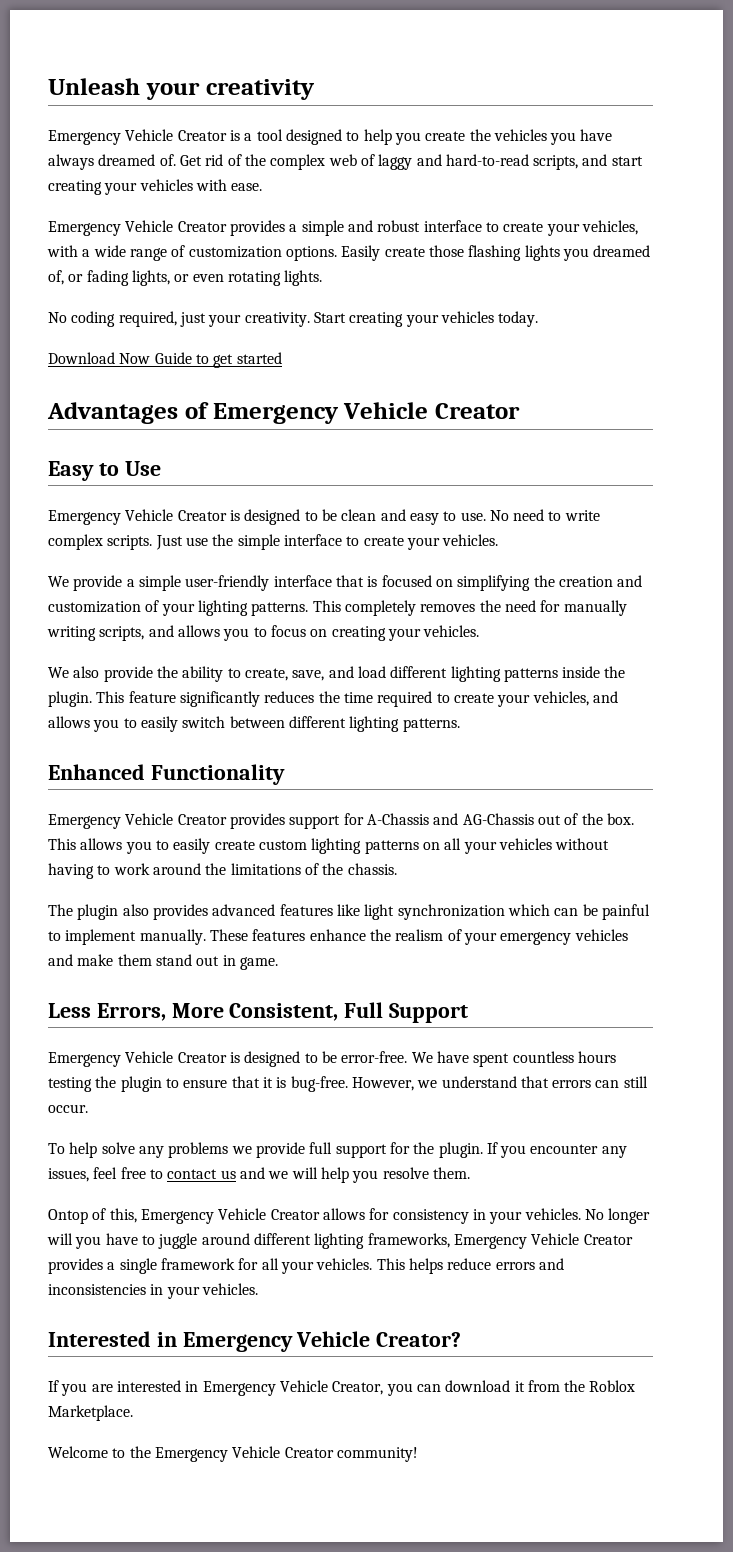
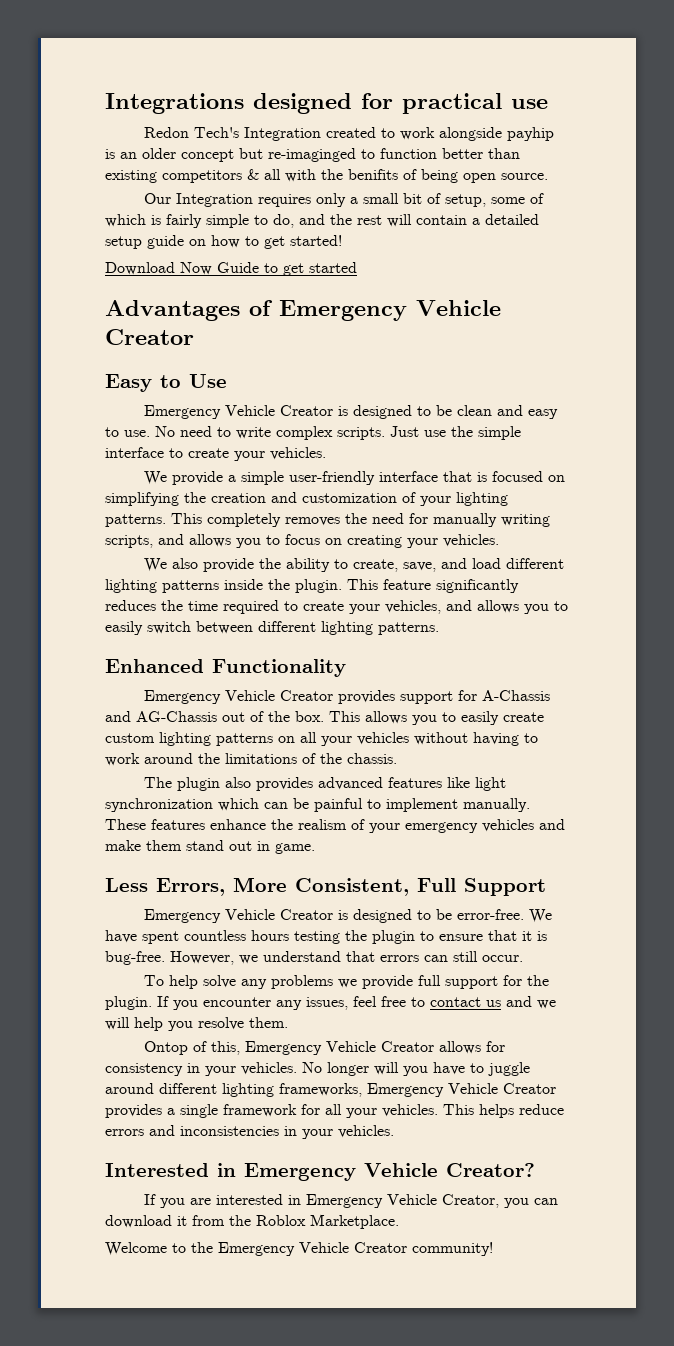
- Unleash your creativity
- Emergency Vehicle Creator is a tool designed to help you create the vehicles you have always dreamed of. Get rid of the complex web of laggy and hard-to-read scripts, and start creating your vehicles with ease.
- Emergency Vehicle Creator provides a simple and robust interface to create your vehicles, with a wide range of customization options. Easily create those flashing lights you dreamed of, or fading lights, or even rotating lights.
- No coding required, just your creativity. Start creating your vehicles today.
+ Integrations designed for practical use
+ Redon Tech's Integration created to work alongside payhip is an older concept but re-imaginged to function better than existing competitors & all with the benifits of being open source.
+ Our Integration requires only a small bit of setup, some of which is fairly simple to do, and the rest will contain a detailed setup guide on how to get started!

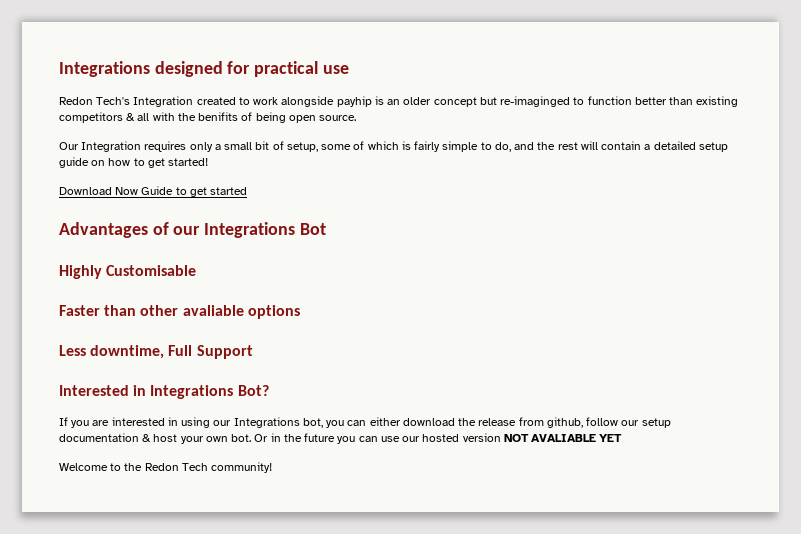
- Advantages of Emergency Vehicle Creator
- Easy to Use
- Emergency Vehicle Creator is designed to be clean and easy to use. No need to write complex scripts. Just use the simple interface to create your vehicles.
- We provide a simple user-friendly interface that is focused on simplifying the creation and customization of your lighting patterns. This completely removes the need for manually writing scripts, and allows you to focus on creating your vehicles.
- We also provide the ability to create, save, and load different lighting patterns inside the plugin. This feature significantly reduces the time required to create your vehicles, and allows you to easily switch between different lighting patterns.
- Enhanced Functionality
- Emergency Vehicle Creator provides support for A-Chassis and AG-Chassis out of the box. This allows you to easily create custom lighting patterns on all your vehicles without having to work around the limitations of the chassis.
- The plugin also provides advanced features like light synchronization which can be painful to implement manually. These features enhance the realism of your emergency vehicles and make them stand out in game.
- Less Errors, More Consistent, Full Support
- Emergency Vehicle Creator is designed to be error-free. We have spent countless hours testing the plugin to ensure that it is bug-free. However, we understand that errors can still occur.
- To help solve any problems we provide full support for the plugin. If you encounter any issues, feel free to contact us and we will help you resolve them.
- Ontop of this, Emergency Vehicle Creator allows for consistency in your vehicles. No longer will you have to juggle around different lighting frameworks, Emergency Vehicle Creator provides a single framework for all your vehicles. This helps reduce errors and inconsistencies in your vehicles.
+ Advantages of our Integrations Bot
+ Highly Customisable
+ Faster than other avaliable options
+ Less downtime, Full Support
- Interested in Emergency Vehicle Creator?
+ Interested in Integrations Bot?
- If you are interested in Emergency Vehicle Creator, you can download it from the Roblox Marketplace.
+ If you are interested in using our Integrations bot, you can either download the release from github, follow our setup documentation & host your own bot. Or in the future you can use our hosted version NOT AVALIABLE YET
- Welcome to the Emergency Vehicle Creator community!
+ Welcome to the Redon Tech community!

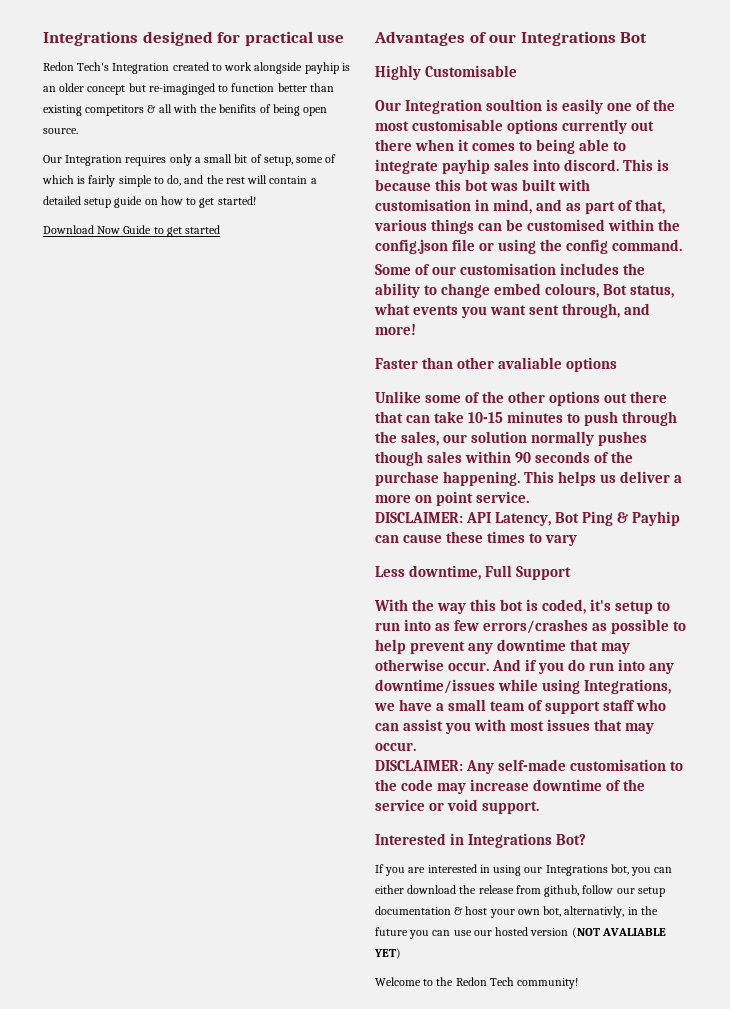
+ Our Integration soultion is easily one of the most customisable options currently out there when it comes to being able to integrate payhip sales into discord. This is because this bot was built with customisation in mind, and as part of that, various things can be customised within the config.json file or using the config command.
+ Some of our customisation includes the ability to change embed colours, Bot status, what events you want sent through, and more!
+ Unlike some of the other options out there that can take 10-15 minutes to push through the sales, our solution normally pushes though sales within 90 seconds of the purchase happening. This helps us deliver a more on point service.
+ DISCLAIMER: API Latency, Bot Ping & Payhip can cause these times to vary
  Less downtime, Full Support
+ With the way this bot is coded, it's setup to run into as few errors/crashes as possible to help prevent any downtime that may otherwise occur. And if you do run into any downtime/issues while using Integrations, we have a small team of support staff who can assist you with most issues that may occur.
+ DISCLAIMER: Any self-made customisation to the code may increase downtime of the service or void support.
- If you are interested in using our Integrations bot, you can either download the release from github, follow our setup documentation & host your own bot. Or in the future you can use our hosted version NOT AVALIABLE YET
+ If you are interested in using our Integrations bot, you can either download the release from github, follow our setup documentation & host your own bot, alternativly, in the future you can use our hosted version (NOT AVALIABLE YET)

